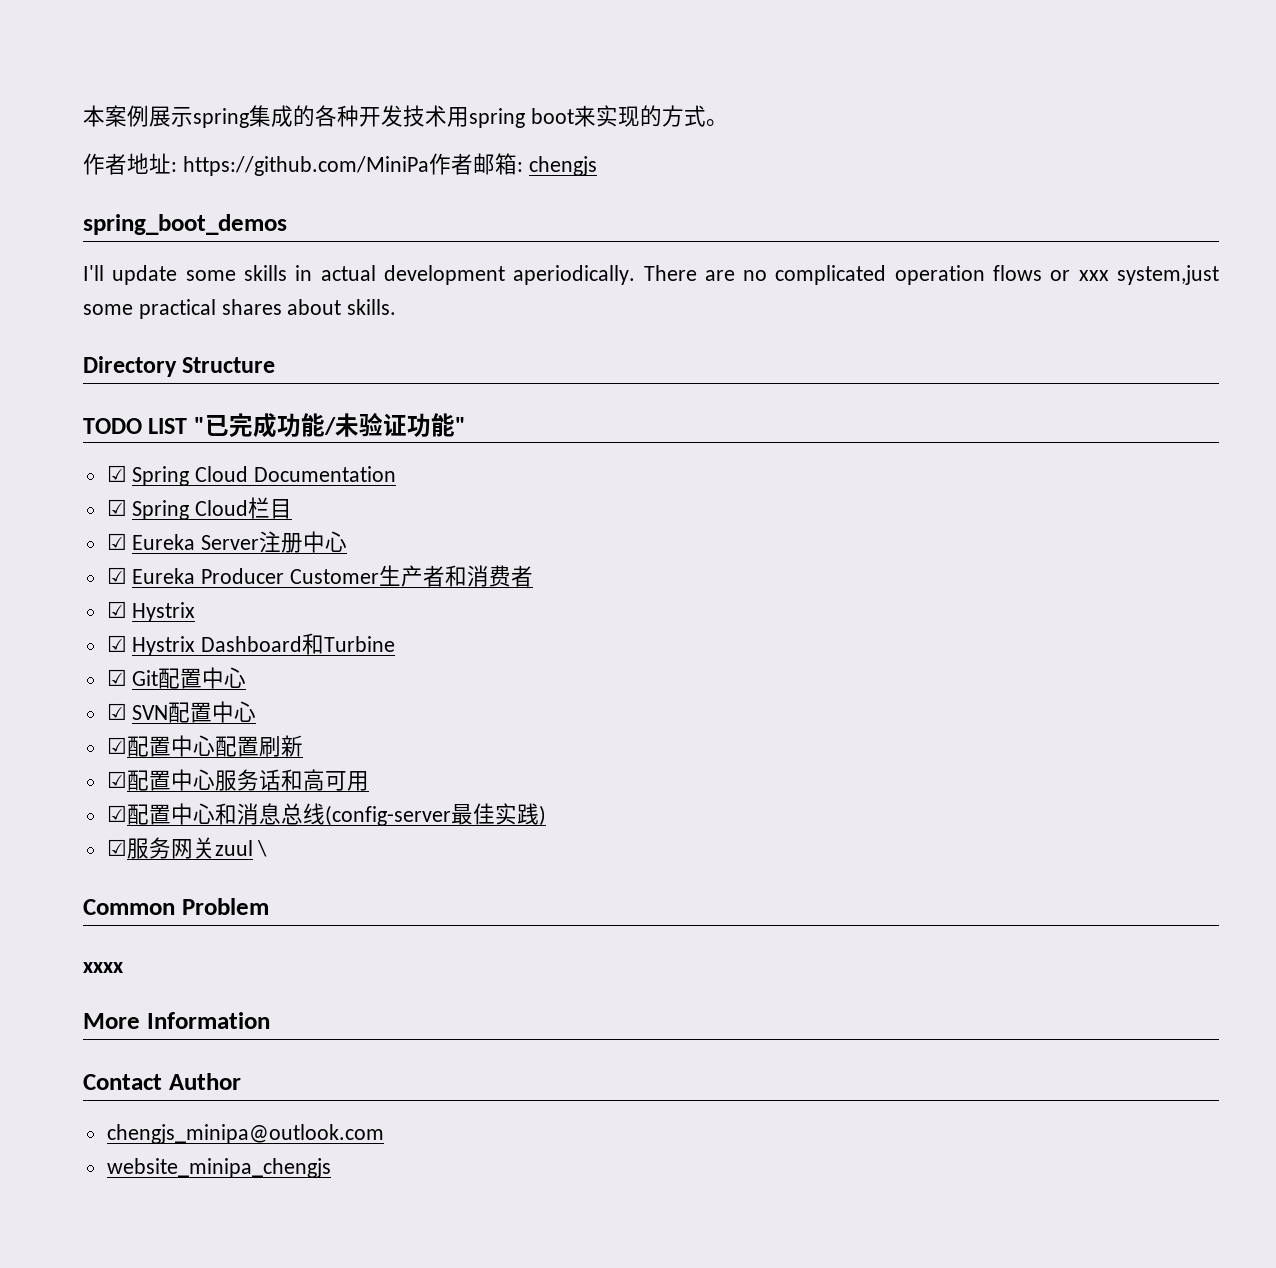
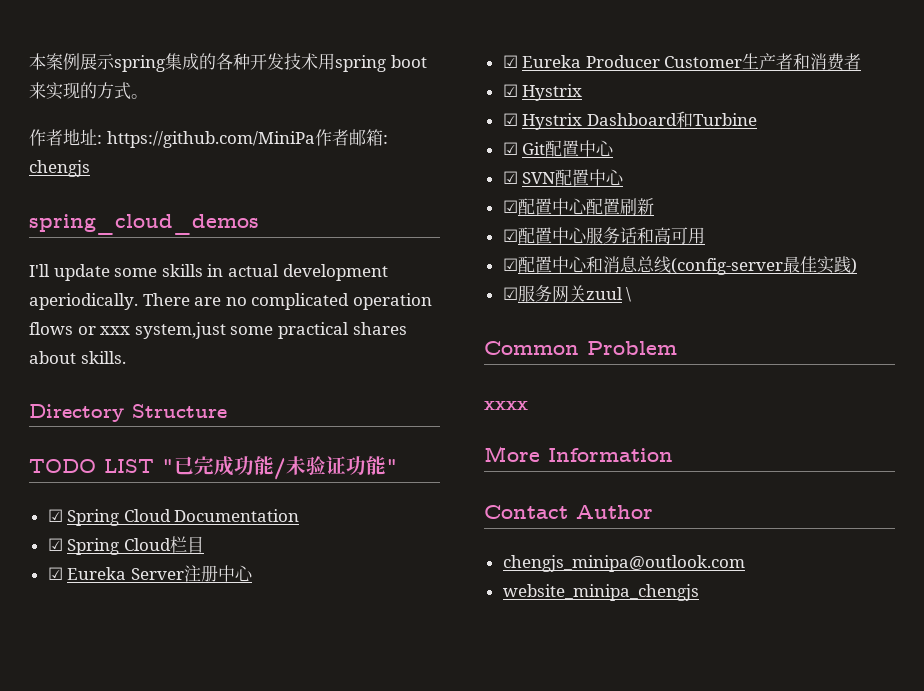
- spring_boot_demos
+ spring_cloud_demos

